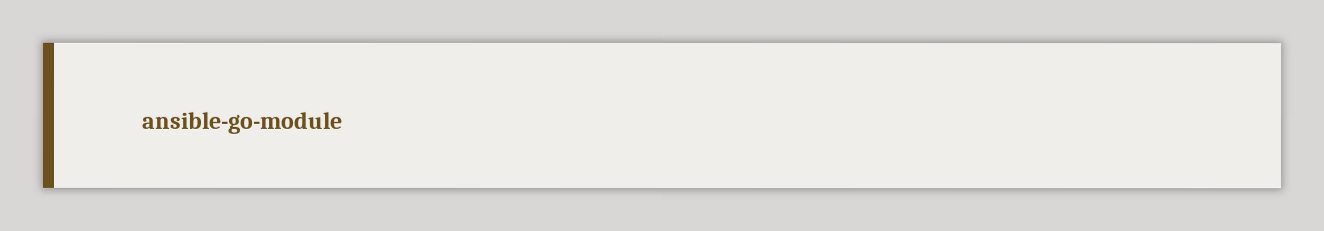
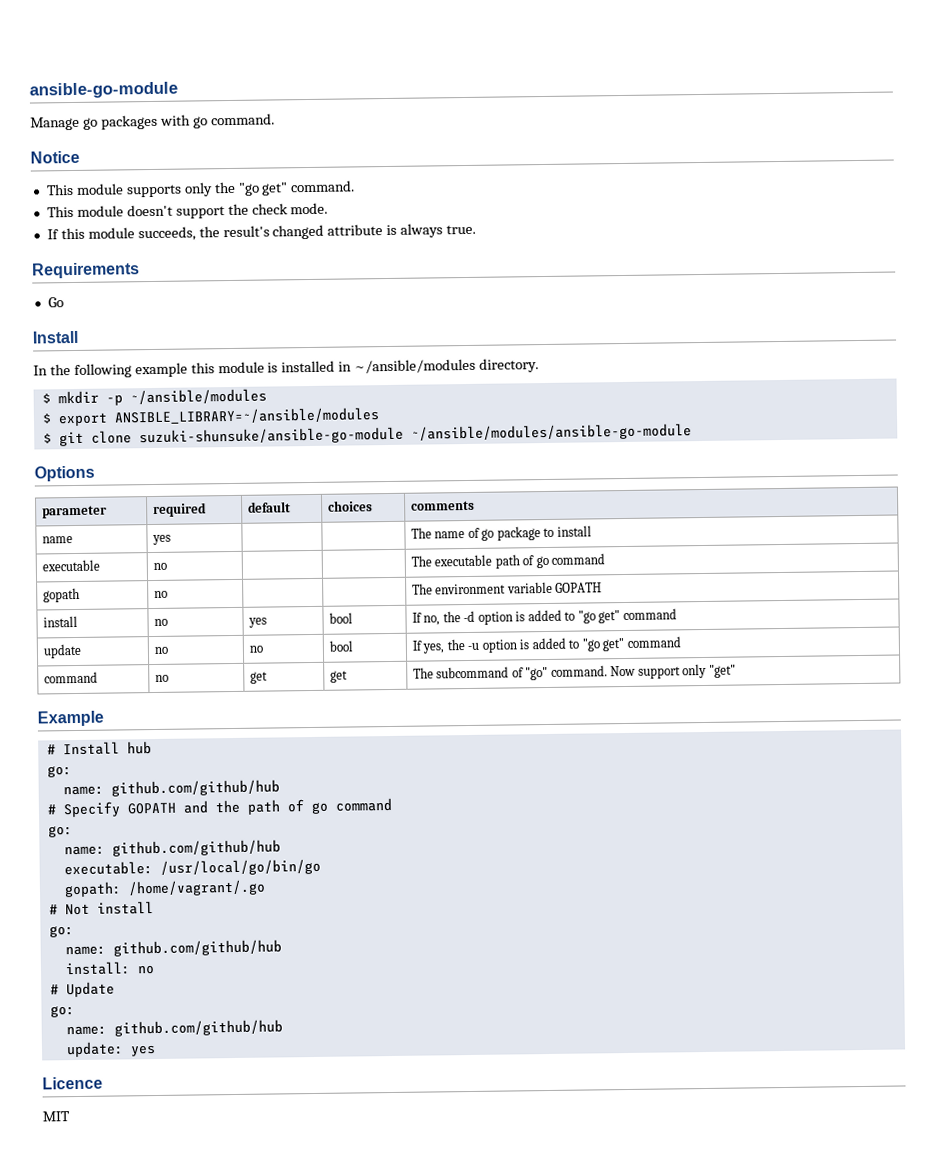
+ Manage go packages with go command.
+ Notice
+ This module supports only the "go get" command.
+ This module doesn't support the check mode.
+ If this module succeeds, the result's changed attribute is always true.
+ Requirements
+ Go
+ Install
+ In the following example this module is installed in ~/ansible/modules directory.
+ $ mkdir -p ~/ansible/modules
+ $ export ANSIBLE_LIBRARY=~/ansible/modules
+ $ git clone suzuki-shunsuke/ansible-go-module ~/ansible/modules/ansible-go-module
+ Options
+ parameter | required | default | choices | comments
+ name | yes | | | The name of go package to install
+ executable | no | | | The executable path of go command
+ gopath | no | | | The environment variable GOPATH
+ install | no | yes | bool | If no, the -d option is added to "go get" command
+ update | no | no | bool | If yes, the -u option is added to "go get" command
+ command | no | get | get | The subcommand of "go" command. Now support only "get"
+ Example
+ # Install hub
+ go:
+ name: github.com/github/hub
+ # Specify GOPATH and the path of go command
+ go:
+ name: github.com/github/hub
+ executable: /usr/local/go/bin/go
+ gopath: /home/vagrant/.go
+ # Not install
+ go:
+ name: github.com/github/hub
+ install: no
+ # Update
+ go:
+ name: github.com/github/hub
+ update: yes
+ Licence
+ MIT

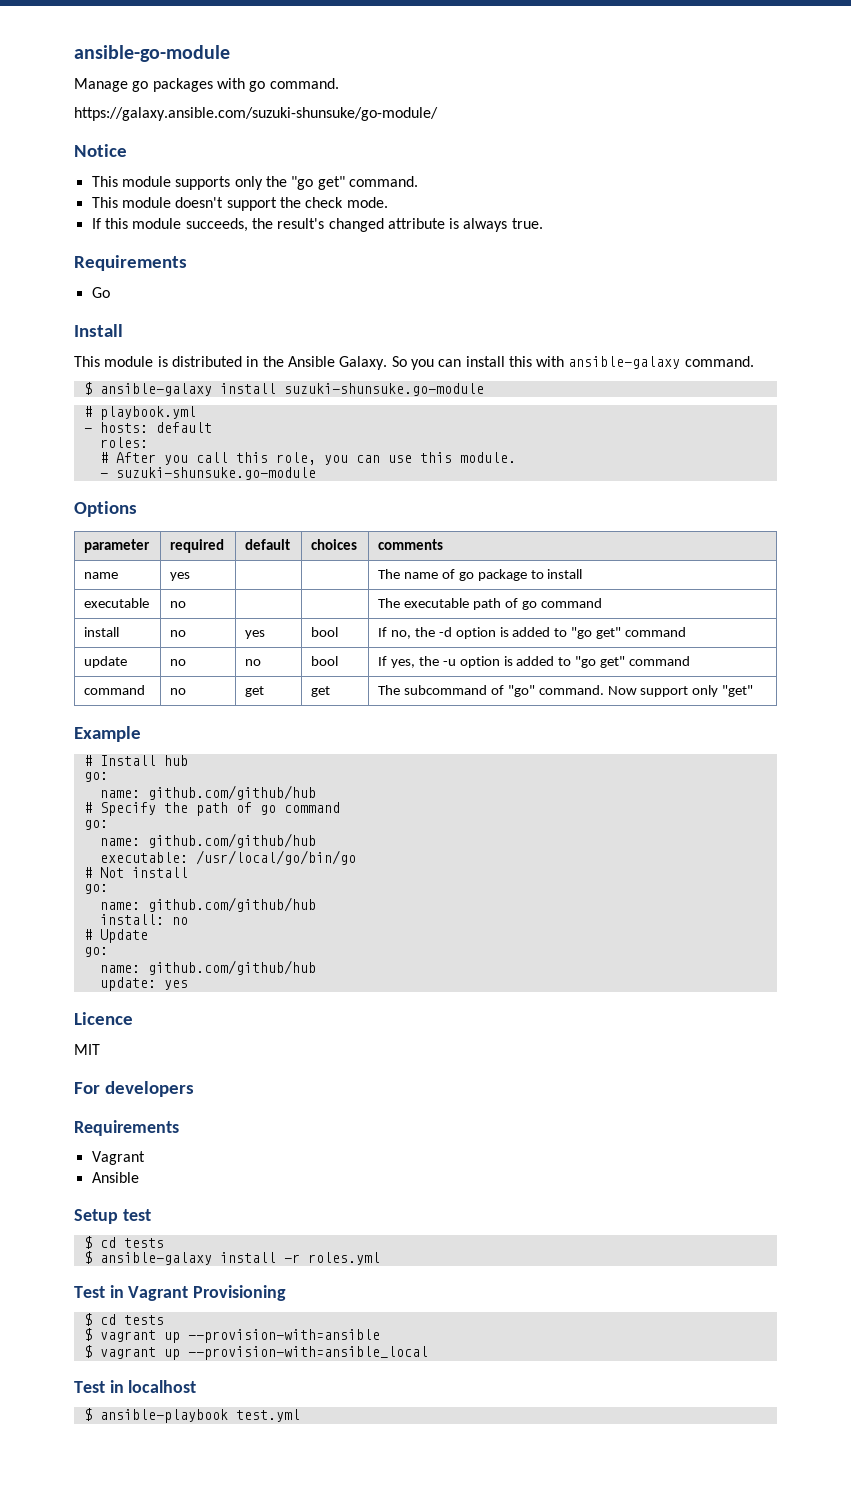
+ https://galaxy.ansible.com/suzuki-shunsuke/go-module/
- In the following example this module is installed in ~/ansible/modules directory.
- $ mkdir -p ~/ansible/modules
- $ export ANSIBLE_LIBRARY=~/ansible/modules
- $ git clone suzuki-shunsuke/ansible-go-module ~/ansible/modules/ansible-go-module
+ This module is distributed in the Ansible Galaxy. So you can install this with ansible-galaxy command.
+ $ ansible-galaxy install suzuki-shunsuke.go-module
+ # playbook.yml
+ - hosts: default
+ roles:
+ # After you call this role, you can use this module.
+ - suzuki-shunsuke.go-module
- gopath | no | | | The environment variable GOPATH
- # Specify GOPATH and the path of go command
+ # Specify the path of go command
- gopath: /home/vagrant/.go
+ For developers
+ Requirements
+ Vagrant
+ Ansible
+ Setup test
+ $ cd tests
+ $ ansible-galaxy install -r roles.yml
+ Test in Vagrant Provisioning
+ $ cd tests
+ $ vagrant up --provision-with=ansible
+ $ vagrant up --provision-with=ansible_local
+ Test in localhost
+ $ ansible-playbook test.yml

